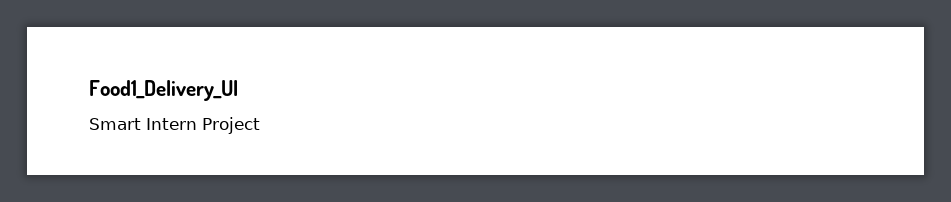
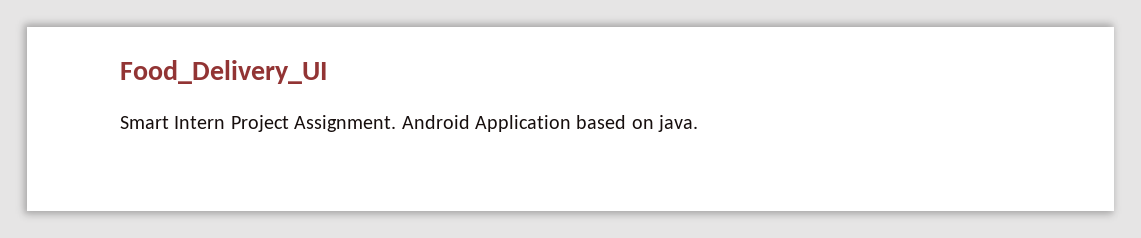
- Food1_Delivery_UI
+ Food_Delivery_UI
- Smart Intern Project
+ Smart Intern Project Assignment. Android Application based on java.

